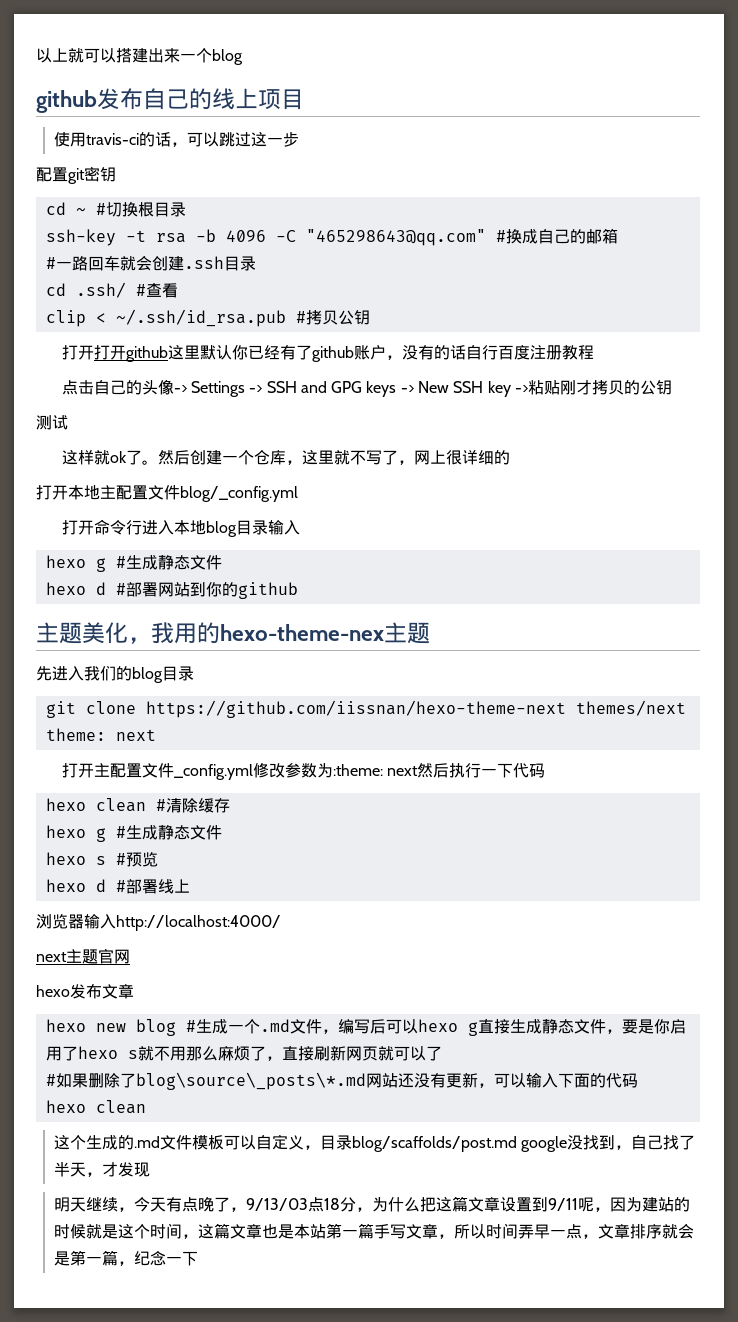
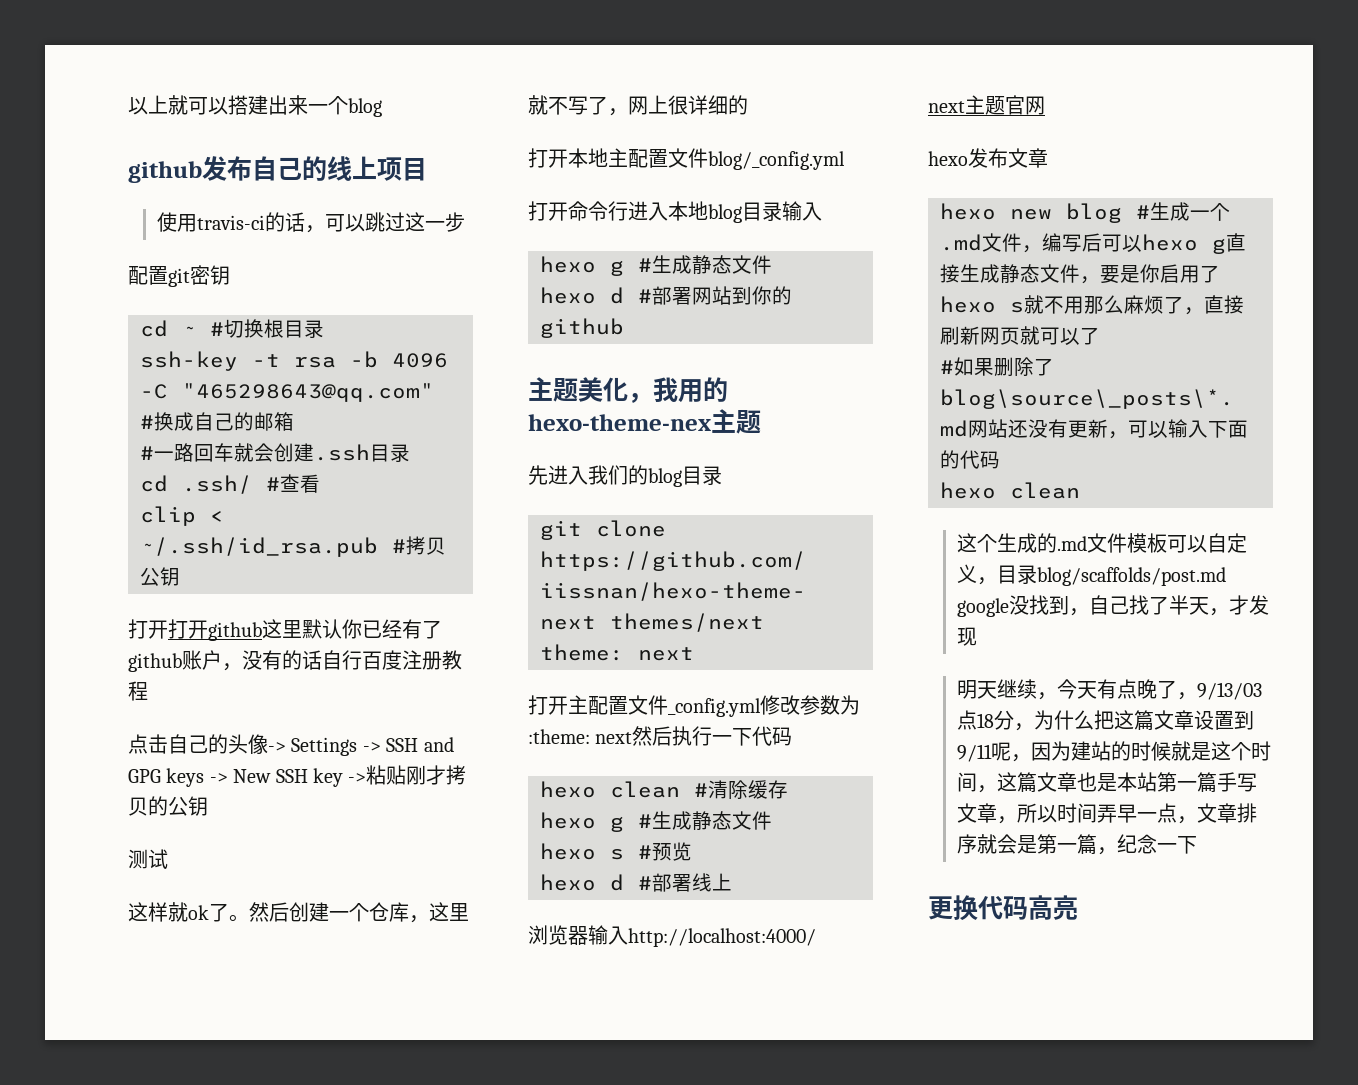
+ 更换代码高亮

